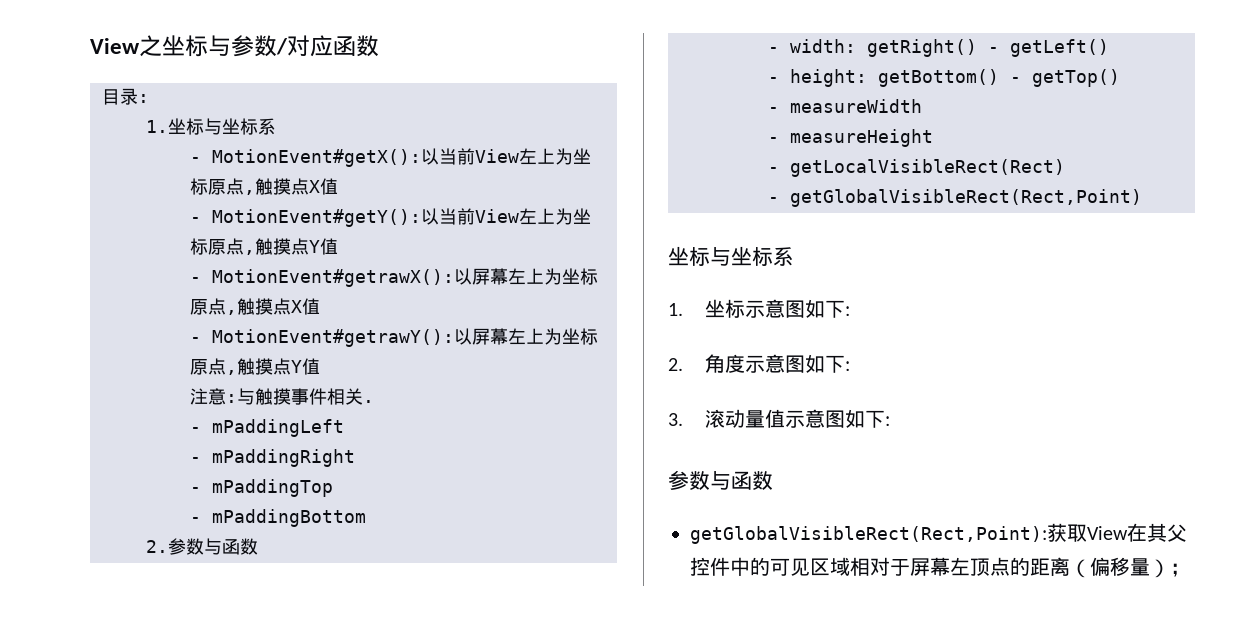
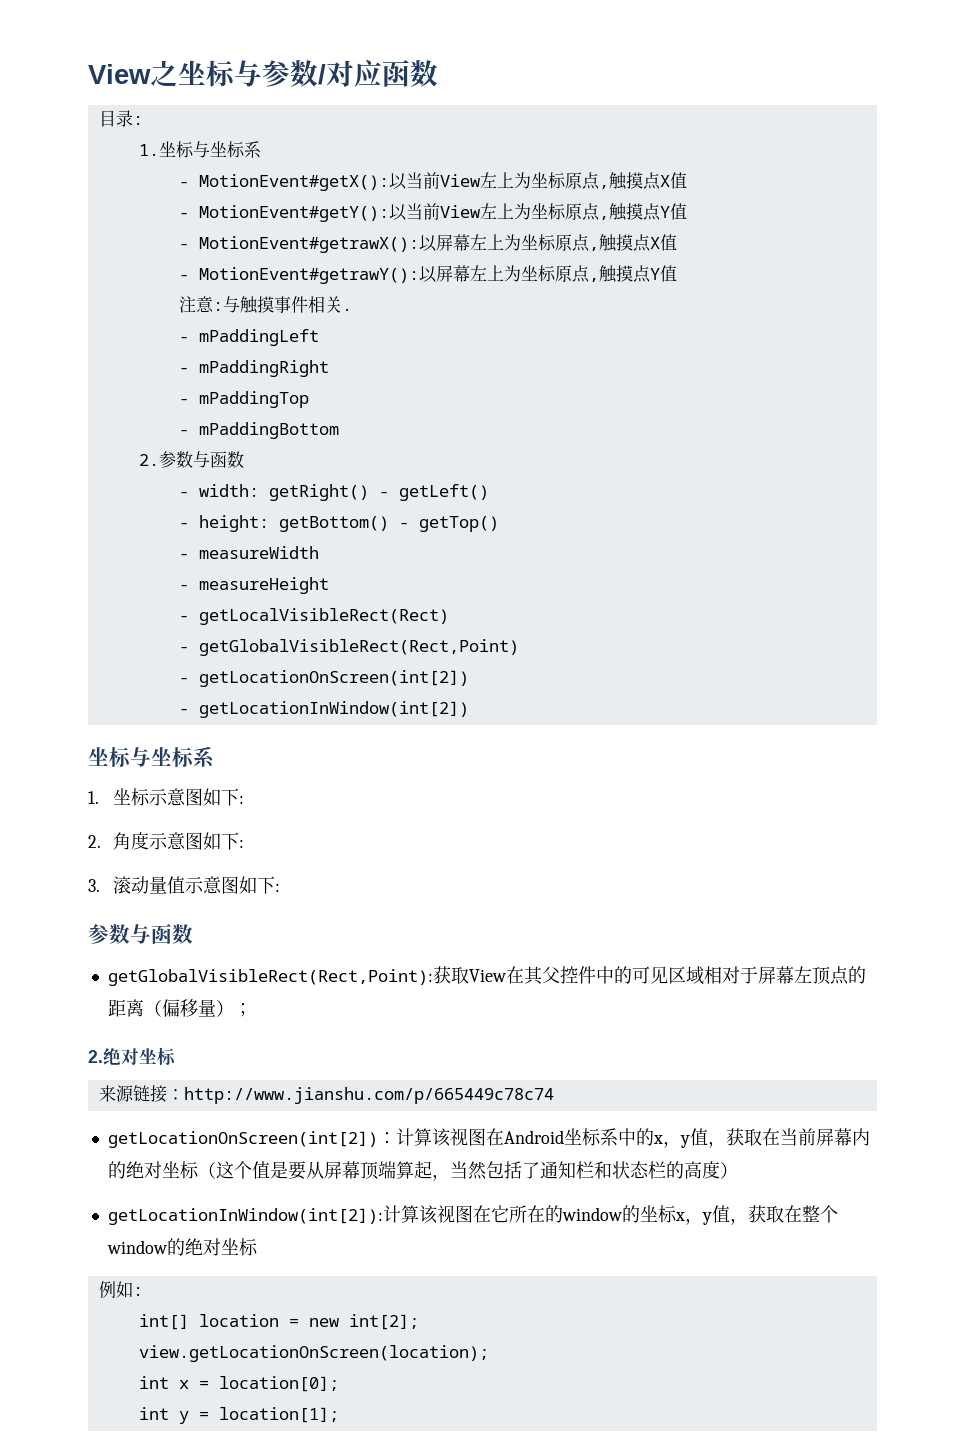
+ - getLocationOnScreen(int[2])
+ - getLocationInWindow(int[2])
+ 2.绝对坐标
+ 来源链接：http://www.jianshu.com/p/665449c78c74
+ getLocationOnScreen(int[2])：计算该视图在Android坐标系中的x，y值，获取在当前屏幕内的绝对坐标（这个值是要从屏幕顶端算起，当然包括了通知栏和状态栏的高度）
+ getLocationInWindow(int[2]):计算该视图在它所在的window的坐标x，y值，获取在整个window的绝对坐标
+ 例如:
+ int[] location = new int[2];
+ view.getLocationOnScreen(location);
+ int x = location[0];
+ int y = location[1];

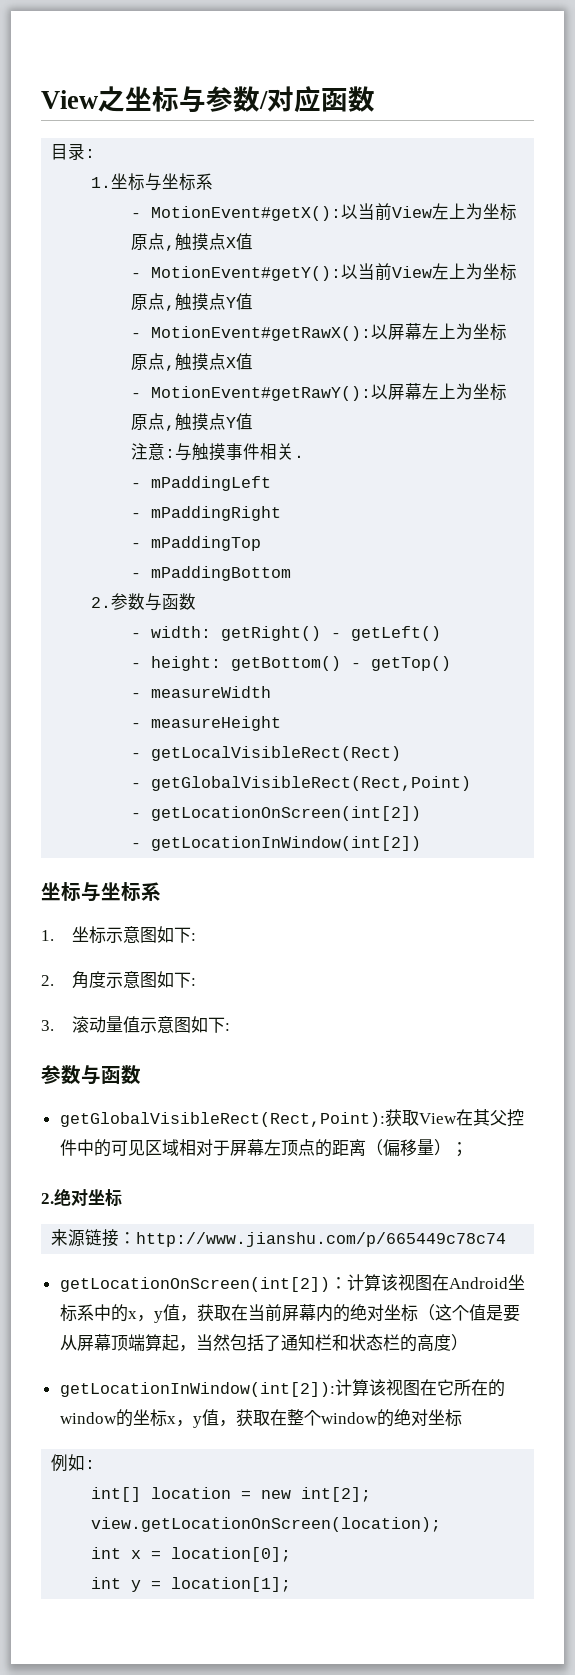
- - MotionEvent#getrawX():以屏幕左上为坐标原点,触摸点X值
+ - MotionEvent#getRawX():以屏幕左上为坐标原点,触摸点X值
- - MotionEvent#getrawY():以屏幕左上为坐标原点,触摸点Y值
+ - MotionEvent#getRawY():以屏幕左上为坐标原点,触摸点Y值

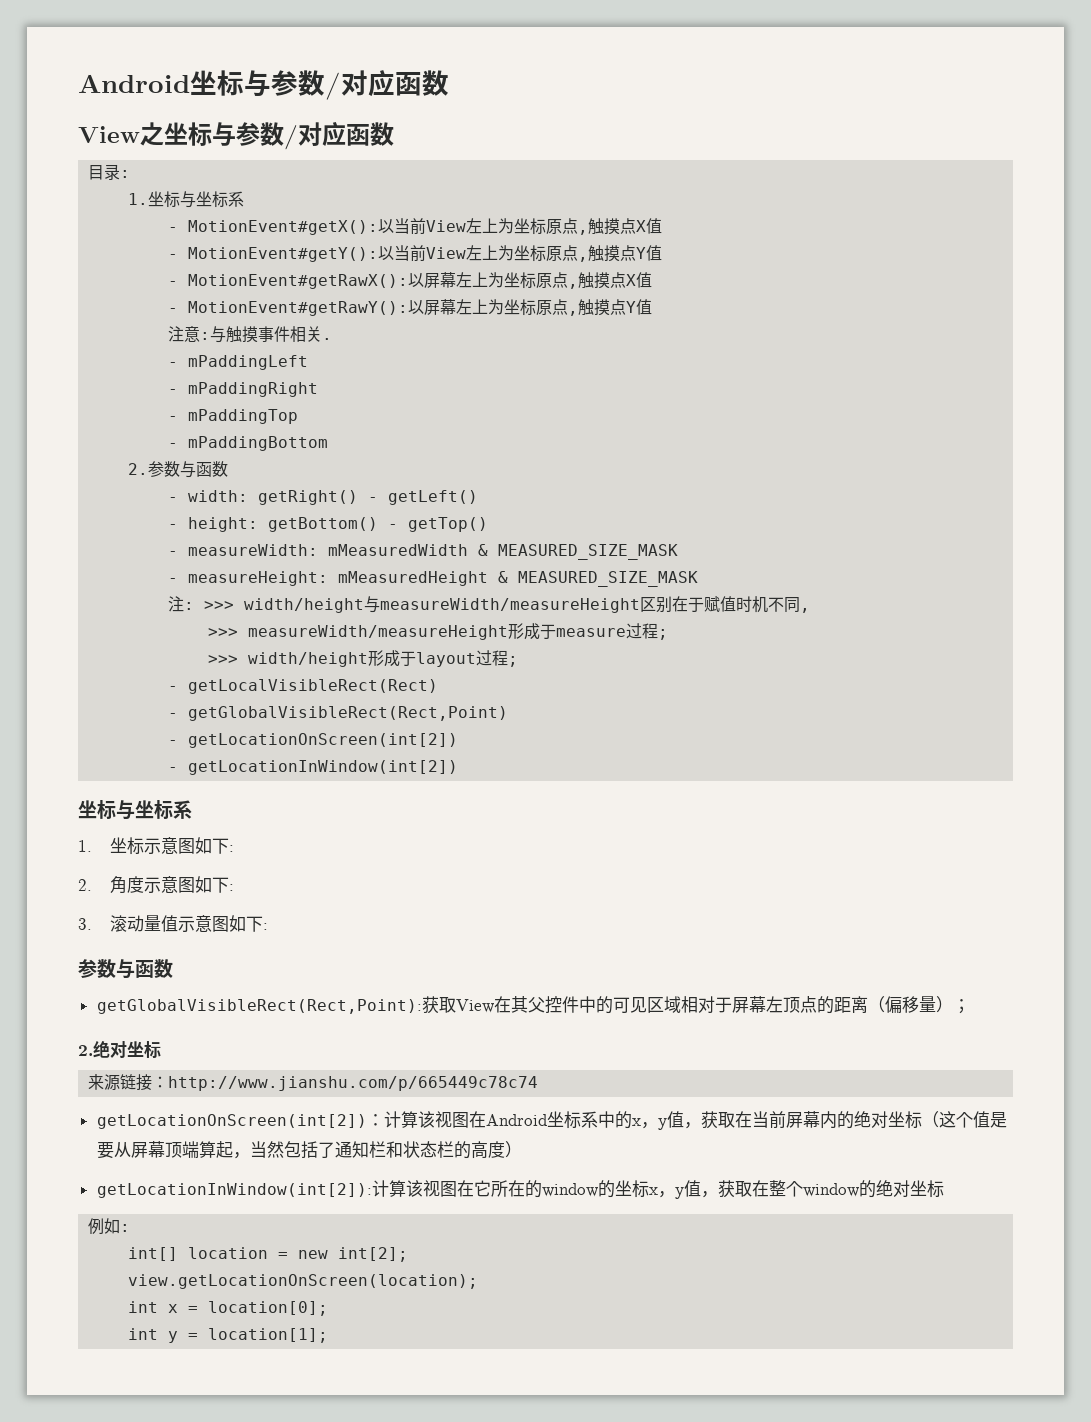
+ Android坐标与参数/对应函数
- - measureWidth
- - measureHeight
+ - measureWidth: mMeasuredWidth & MEASURED_SIZE_MASK
+ - measureHeight: mMeasuredHeight & MEASURED_SIZE_MASK
+ 注: >>> width/height与measureWidth/measureHeight区别在于赋值时机不同,
+ >>> measureWidth/measureHeight形成于measure过程;
+ >>> width/height形成于layout过程;

